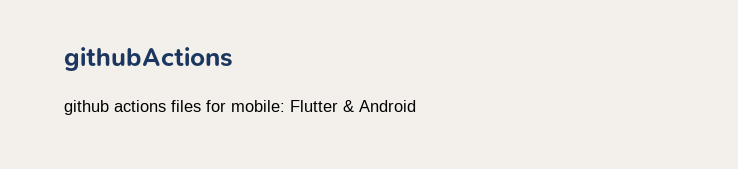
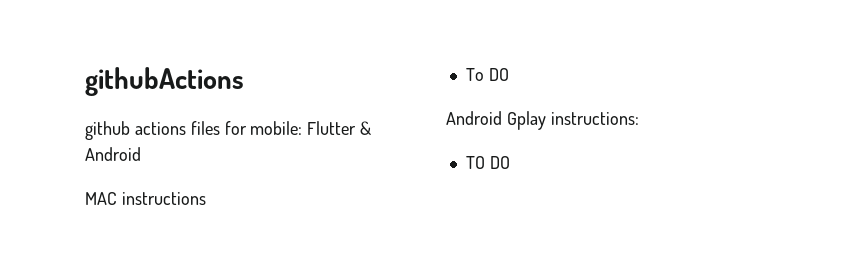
+ MAC instructions
+ To DO
+ Android Gplay instructions:
+ TO DO

